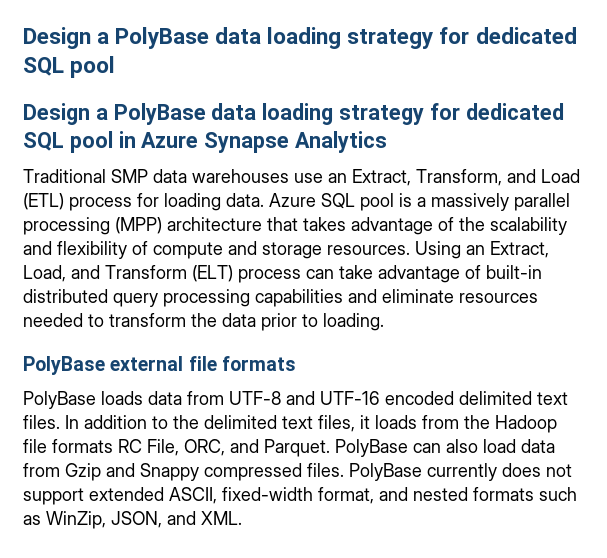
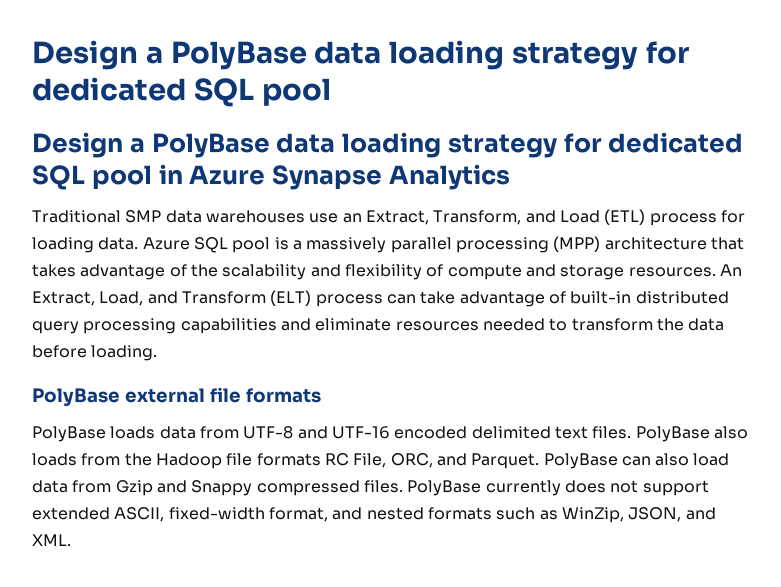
- Using an Extract, Load, and Transform (ELT) process can take advantage of built-in distributed query processing capabilities and eliminate resources needed to transform the data prior to loading.
+ An Extract, Load, and Transform (ELT) process can take advantage of built-in distributed query processing capabilities and eliminate resources needed to transform the data before loading.
- In addition to the delimited text files, it loads from the Hadoop file formats RC File, ORC, and Parquet.
+ PolyBase also loads from the Hadoop file formats RC File, ORC, and Parquet.

